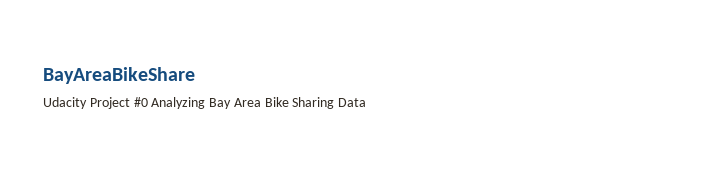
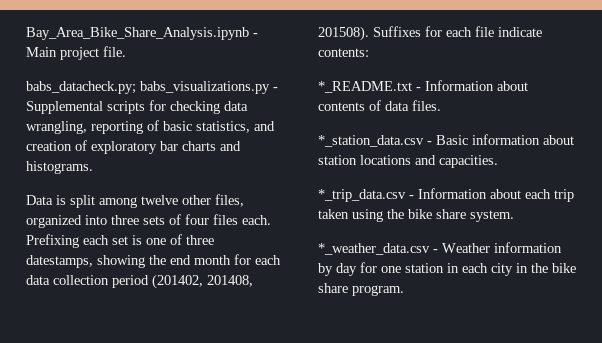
- BayAreaBikeShare
- Udacity Project #0 Analyzing Bay Area Bike Sharing Data
+ Bay_Area_Bike_Share_Analysis.ipynb - Main project file.
+ babs_datacheck.py; babs_visualizations.py - Supplemental scripts for checking data wrangling, reporting of basic statistics, and creation of exploratory bar charts and histograms.
+ Data is split among twelve other files, organized into three sets of four files each. Prefixing each set is one of three datestamps, showing the end month for each data collection period (201402, 201408, 201508). Suffixes for each file indicate contents:
+ *_README.txt - Information about contents of data files.
+ *_station_data.csv - Basic information about station locations and capacities.
+ *_trip_data.csv - Information about each trip taken using the bike share system.
+ *_weather_data.csv - Weather information by day for one station in each city in the bike share program.

